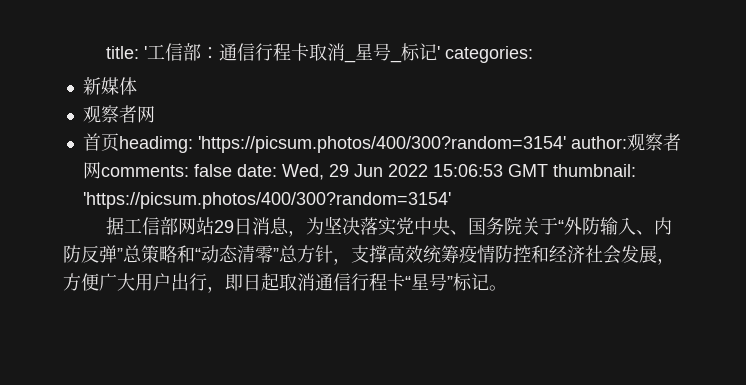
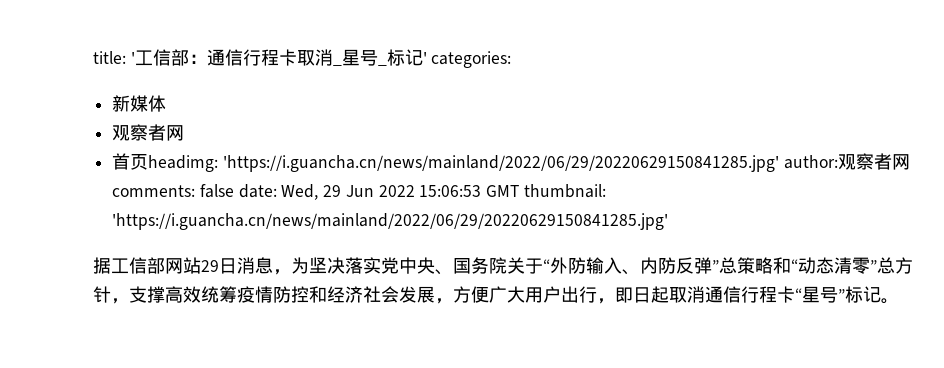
- 首页headimg: 'https://picsum.photos/400/300?random=3154' author:观察者网comments: false date: Wed, 29 Jun 2022 15:06:53 GMT thumbnail: 'https://picsum.photos/400/300?random=3154'
+ 首页headimg: 'https://i.guancha.cn/news/mainland/2022/06/29/20220629150841285.jpg' author:观察者网comments: false date: Wed, 29 Jun 2022 15:06:53 GMT thumbnail: 'https://i.guancha.cn/news/mainland/2022/06/29/20220629150841285.jpg'

